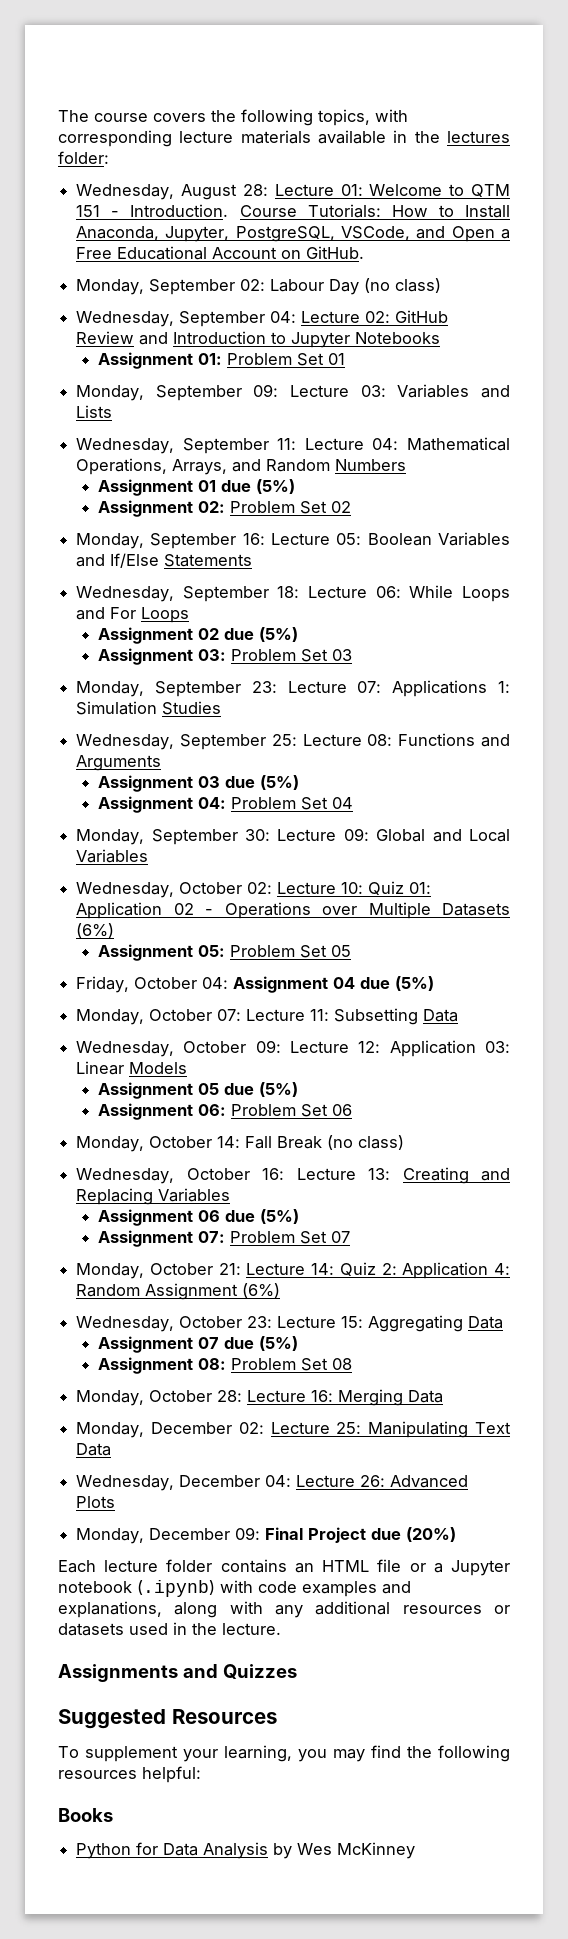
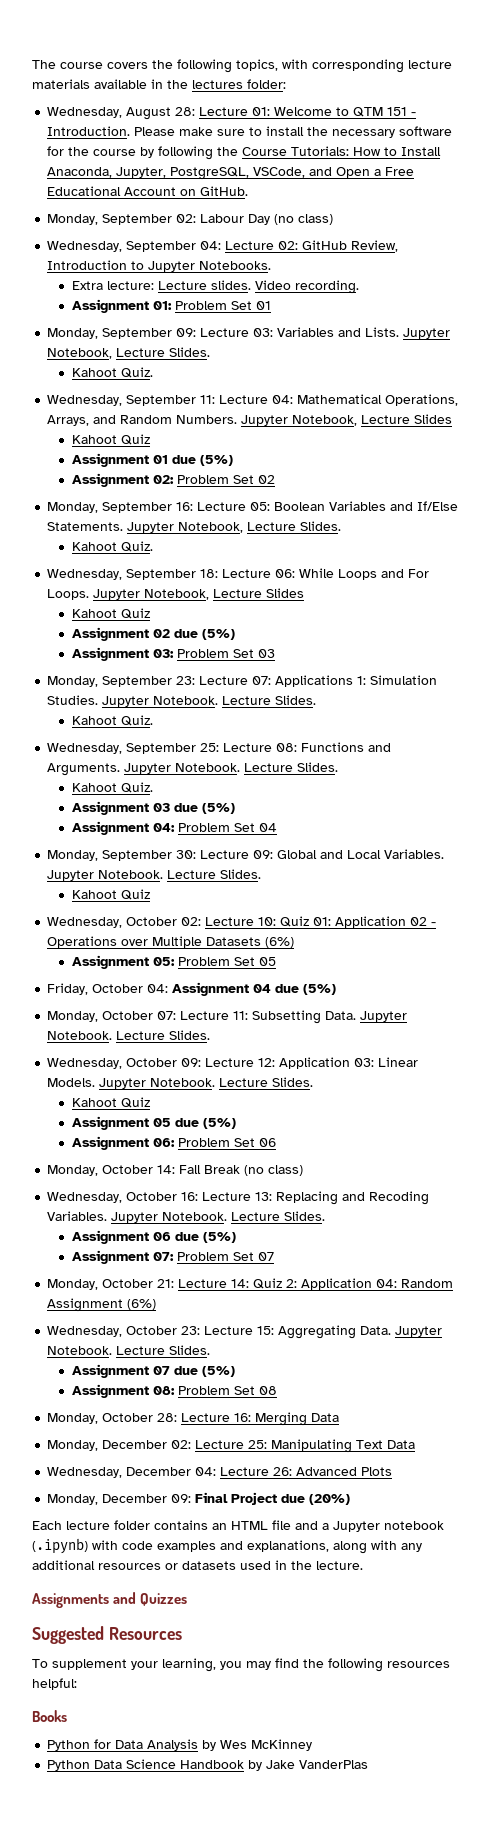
- Course Tutorials: How to Install Anaconda, Jupyter, PostgreSQL, VSCode, and Open a Free Educational Account on GitHub.
+ Please make sure to install the necessary software for the course by following the Course Tutorials: How to Install Anaconda, Jupyter, PostgreSQL, VSCode, and Open a Free Educational Account on GitHub.
- Wednesday, September 04: Lecture 02: GitHub Review and Introduction to Jupyter Notebooks
+ Wednesday, September 04: Lecture 02: GitHub Review, Introduction to Jupyter Notebooks.
+ Extra lecture: Lecture slides. Video recording.
- Monday, September 09: Lecture 03: Variables and Lists
+ Monday, September 09: Lecture 03: Variables and Lists. Jupyter Notebook, Lecture Slides.
+ Kahoot Quiz.
- Wednesday, September 11: Lecture 04: Mathematical Operations, Arrays, and Random Numbers
+ Wednesday, September 11: Lecture 04: Mathematical Operations, Arrays, and Random Numbers. Jupyter Notebook, Lecture Slides
+ Kahoot Quiz
- Monday, September 16: Lecture 05: Boolean Variables and If/Else Statements
+ Monday, September 16: Lecture 05: Boolean Variables and If/Else Statements. Jupyter Notebook, Lecture Slides.
+ Kahoot Quiz.
- Wednesday, September 18: Lecture 06: While Loops and For Loops
+ Wednesday, September 18: Lecture 06: While Loops and For Loops. Jupyter Notebook, Lecture Slides
+ Kahoot Quiz
- Monday, September 23: Lecture 07: Applications 1: Simulation Studies
+ Monday, September 23: Lecture 07: Applications 1: Simulation Studies. Jupyter Notebook. Lecture Slides.
+ Kahoot Quiz.
- Wednesday, September 25: Lecture 08: Functions and Arguments
+ Wednesday, September 25: Lecture 08: Functions and Arguments. Jupyter Notebook. Lecture Slides.
+ Kahoot Quiz.
- Monday, September 30: Lecture 09: Global and Local Variables
+ Monday, September 30: Lecture 09: Global and Local Variables. Jupyter Notebook. Lecture Slides.
+ Kahoot Quiz
- Monday, October 07: Lecture 11: Subsetting Data
+ Monday, October 07: Lecture 11: Subsetting Data. Jupyter Notebook. Lecture Slides.
- Wednesday, October 09: Lecture 12: Application 03: Linear Models
+ Wednesday, October 09: Lecture 12: Application 03: Linear Models. Jupyter Notebook. Lecture Slides.
+ Kahoot Quiz
- Wednesday, October 16: Lecture 13: Creating and Replacing Variables
+ Wednesday, October 16: Lecture 13: Replacing and Recoding Variables. Jupyter Notebook. Lecture Slides.
- Monday, October 21: Lecture 14: Quiz 2: Application 4: Random Assignment (6%)
+ Monday, October 21: Lecture 14: Quiz 2: Application 04: Random Assignment (6%)
- Wednesday, October 23: Lecture 15: Aggregating Data
+ Wednesday, October 23: Lecture 15: Aggregating Data. Jupyter Notebook. Lecture Slides.
- Each lecture folder contains an HTML file or a Jupyter notebook (.ipynb) with code examples and explanations, along with any additional resources or datasets used in the lecture.
+ Each lecture folder contains an HTML file and a Jupyter notebook (.ipynb) with code examples and explanations, along with any additional resources or datasets used in the lecture.
+ Python Data Science Handbook by Jake VanderPlas

